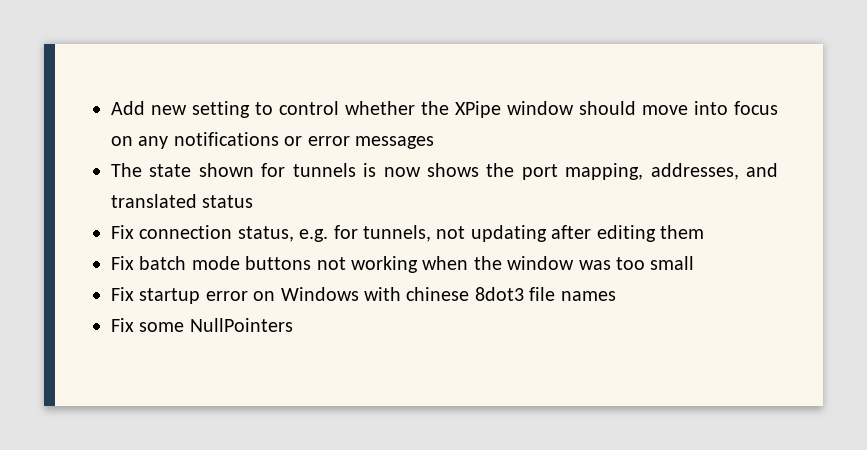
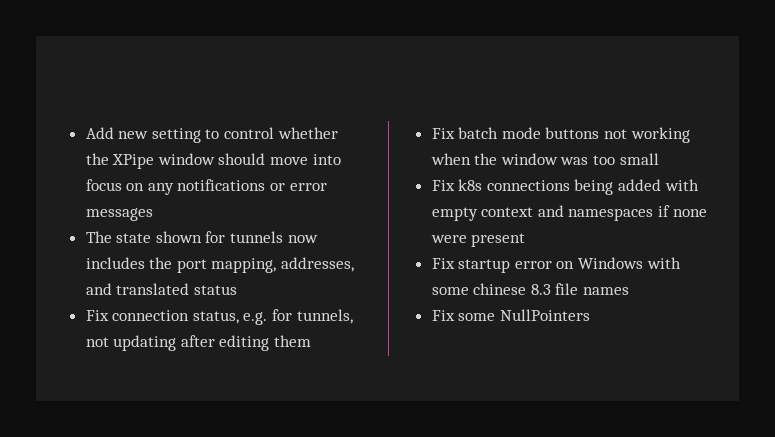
- The state shown for tunnels is now shows the port mapping, addresses, and translated status
+ The state shown for tunnels now includes the port mapping, addresses, and translated status
+ Fix k8s connections being added with empty context and namespaces if none were present
- Fix startup error on Windows with chinese 8dot3 file names
+ Fix startup error on Windows with some chinese 8.3 file names

